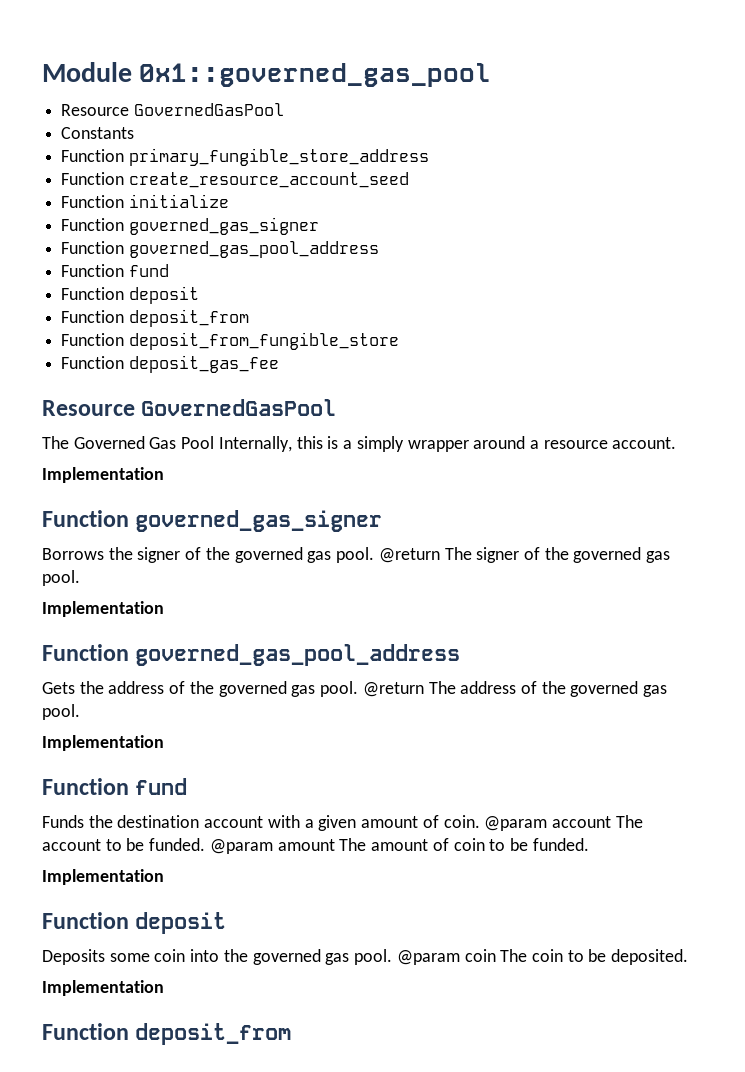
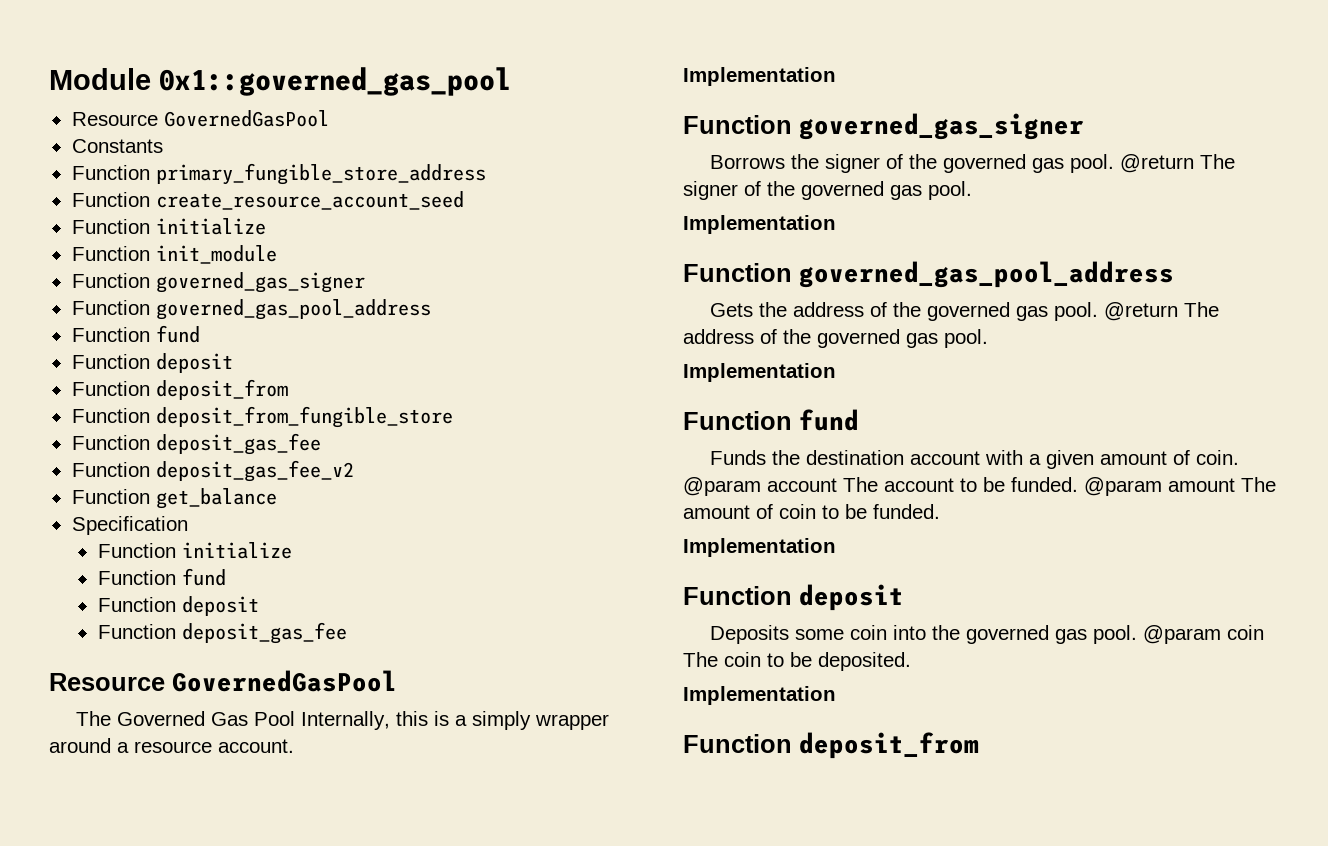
+ Function init_module
+ Function deposit_gas_fee_v2
+ Function get_balance
+ Specification
+ Function initialize
+ Function fund
+ Function deposit
+ Function deposit_gas_fee

